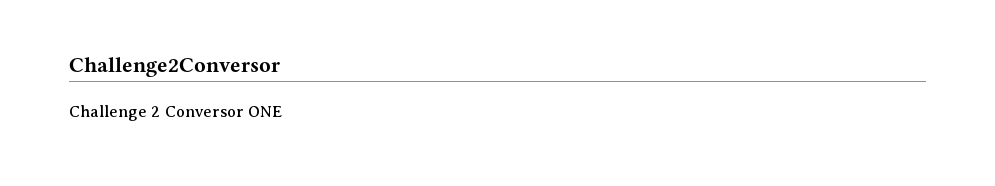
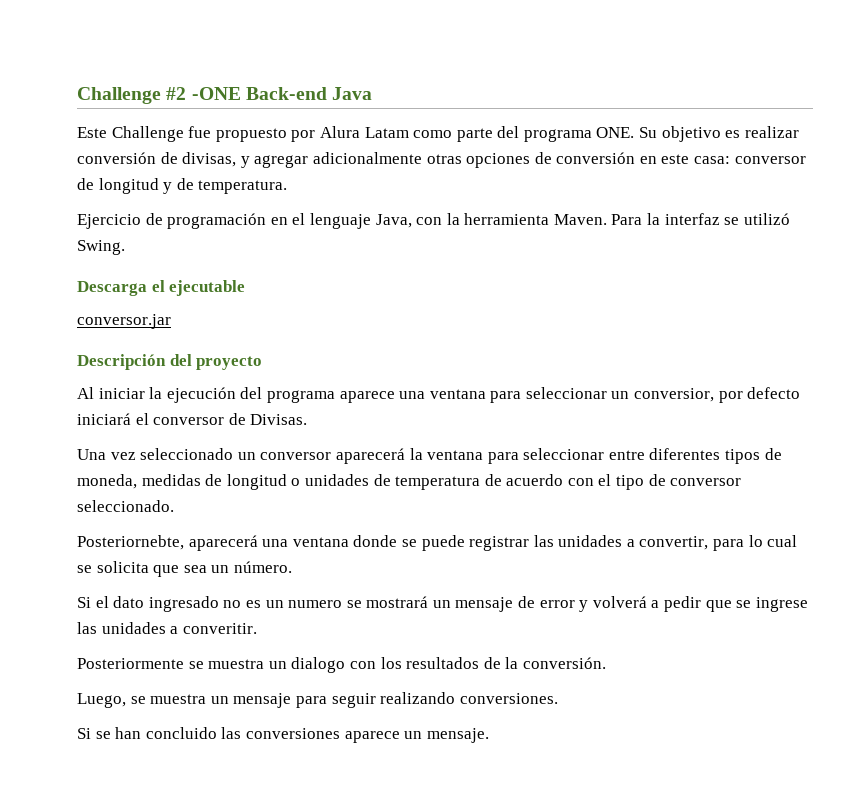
- Challenge2Conversor
- Challenge 2 Conversor ONE
+ Challenge #2 -ONE Back-end Java
+ Este Challenge fue propuesto por Alura Latam como parte del programa ONE. Su objetivo es realizar conversión de divisas, y agregar adicionalmente otras opciones de conversión en este casa: conversor de longitud y de temperatura.
+ Ejercicio de programación en el lenguaje Java, con la herramienta Maven. Para la interfaz se utilizó Swing.
+ Descarga el ejecutable
+ conversor.jar
+ Descripción del proyecto
+ Al iniciar la ejecución del programa aparece una ventana para seleccionar un conversior, por defecto iniciará el conversor de Divisas.
+ Una vez seleccionado un conversor aparecerá la ventana para seleccionar entre diferentes tipos de moneda, medidas de longitud o unidades de temperatura de acuerdo con el tipo de conversor seleccionado.
+ Posteriornebte, aparecerá una ventana donde se puede registrar las unidades a convertir, para lo cual se solicita que sea un número.
+ Si el dato ingresado no es un numero se mostrará un mensaje de error y volverá a pedir que se ingrese las unidades a converitir.
+ Posteriormente se muestra un dialogo con los resultados de la conversión.
+ Luego, se muestra un mensaje para seguir realizando conversiones.
+ Si se han concluido las conversiones aparece un mensaje.

